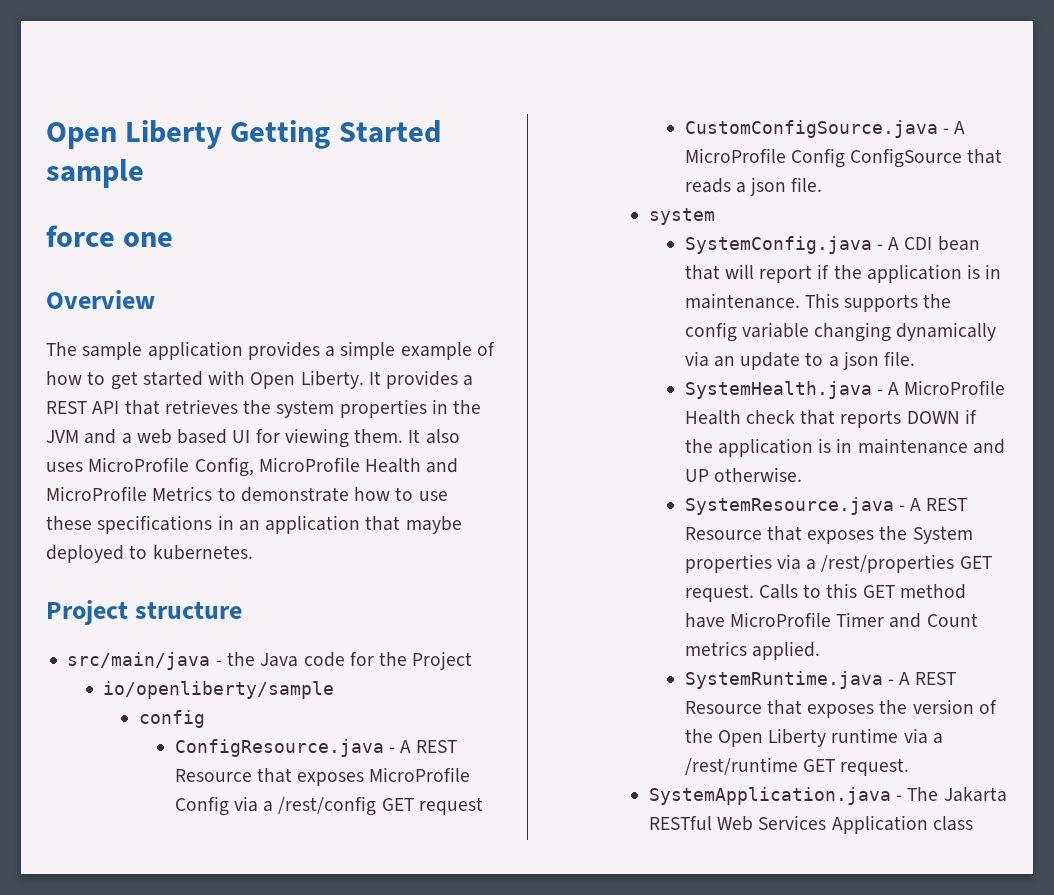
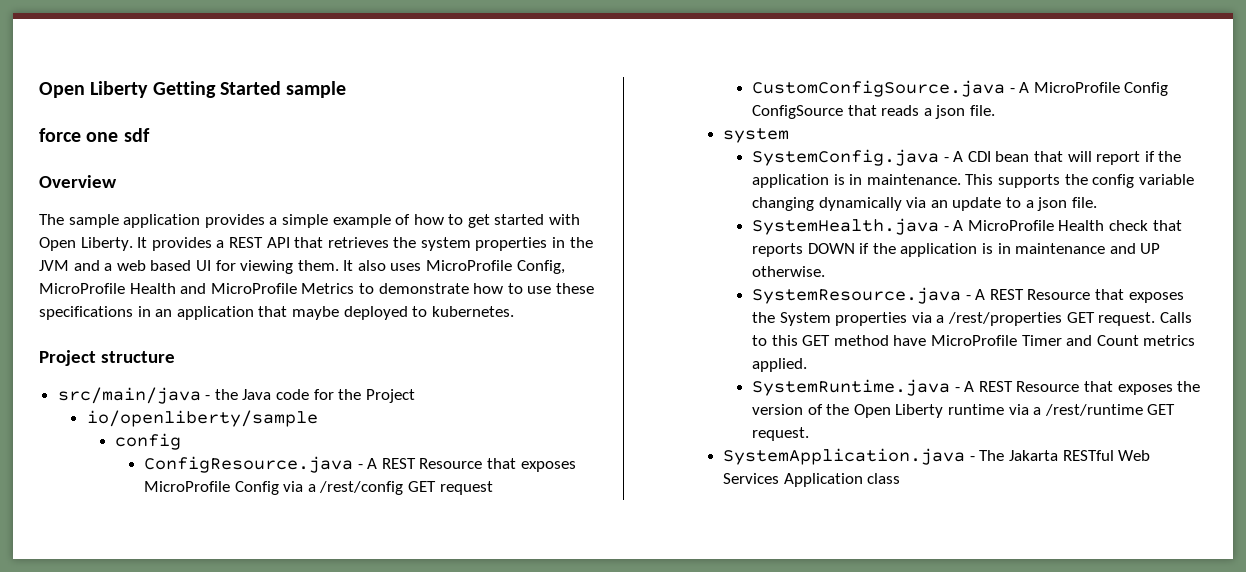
- force one
+ force one sdf

